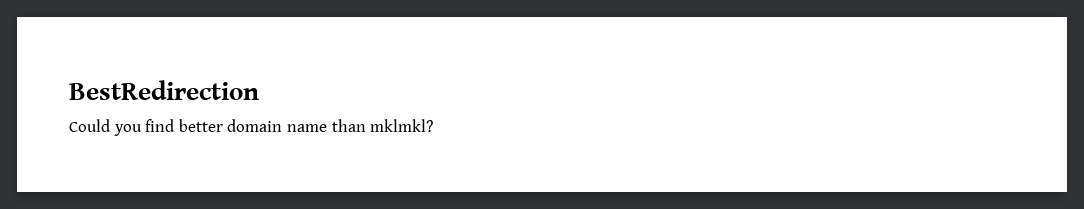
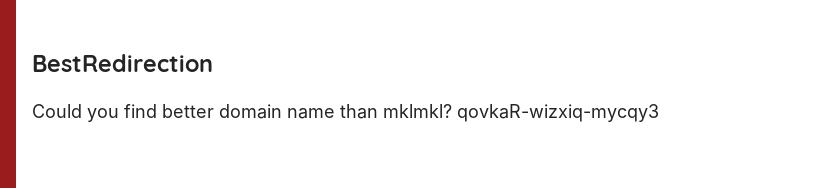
- Could you find better domain name than mklmkl?
+ Could you find better domain name than mklmkl? qovkaR-wizxiq-mycqy3

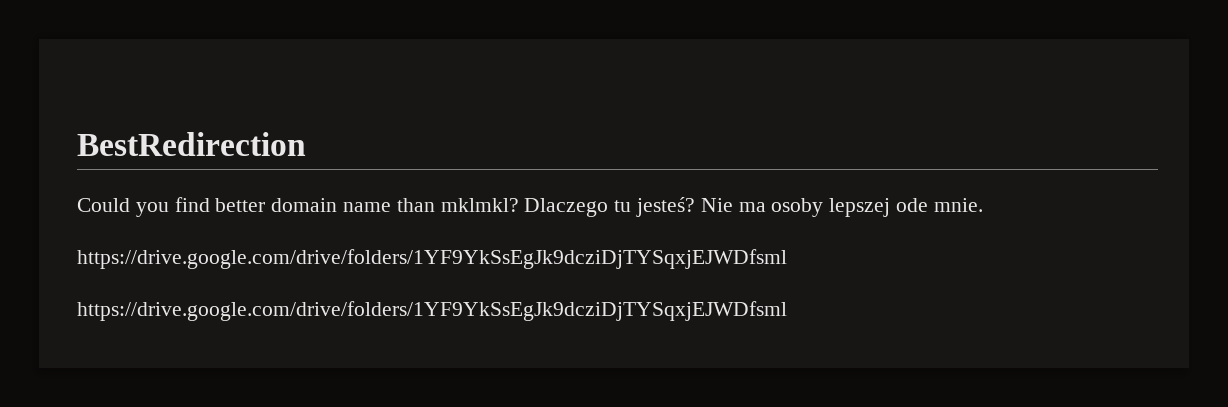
- Could you find better domain name than mklmkl? qovkaR-wizxiq-mycqy3
+ Could you find better domain name than mklmkl? Dlaczego tu jesteś? Nie ma osoby lepszej ode mnie.
+ https://drive.google.com/drive/folders/1YF9YkSsEgJk9dcziDjTYSqxjEJWDfsml
+ https://drive.google.com/drive/folders/1YF9YkSsEgJk9dcziDjTYSqxjEJWDfsml

